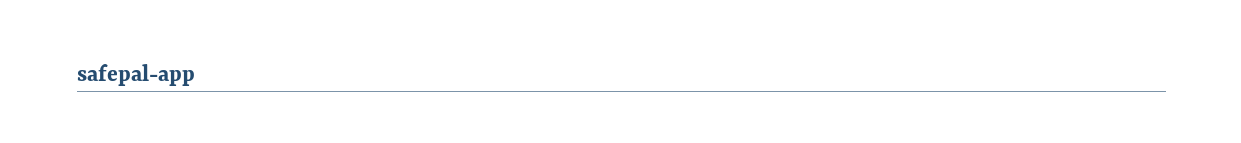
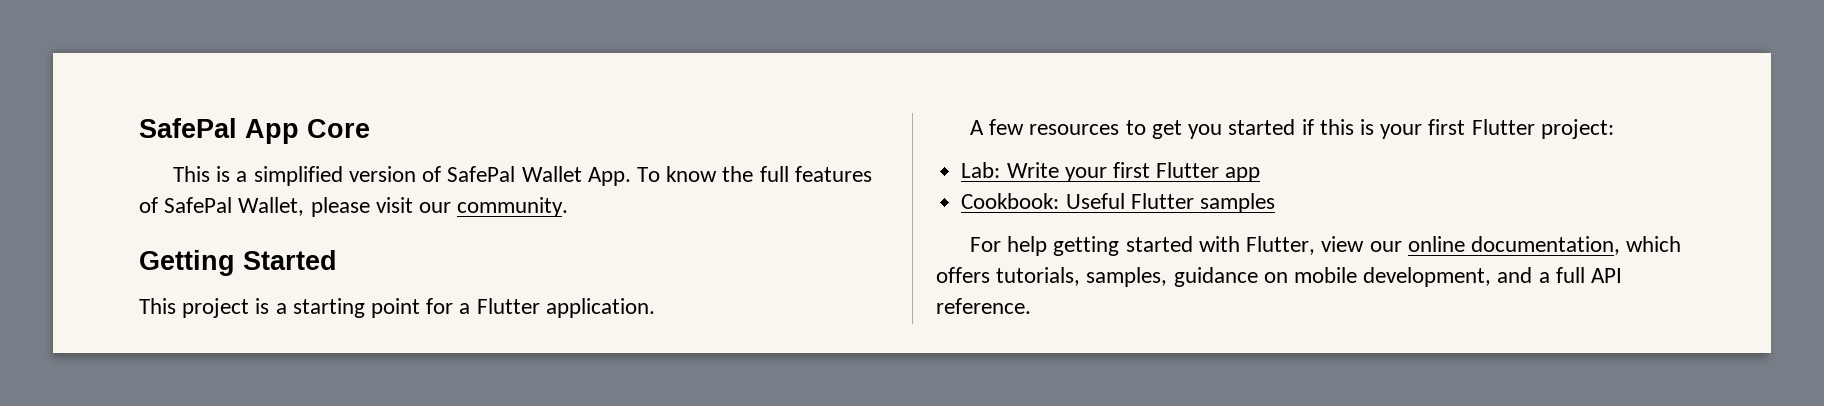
- safepal-app
+ SafePal App Core
+ This is a simplified version of SafePal Wallet App. To know the full features of SafePal Wallet, please visit our community.
+ Getting Started
+ This project is a starting point for a Flutter application.
+ A few resources to get you started if this is your first Flutter project:
+ Lab: Write your first Flutter app
+ Cookbook: Useful Flutter samples
+ For help getting started with Flutter, view our online documentation, which offers tutorials, samples, guidance on mobile development, and a full API reference.

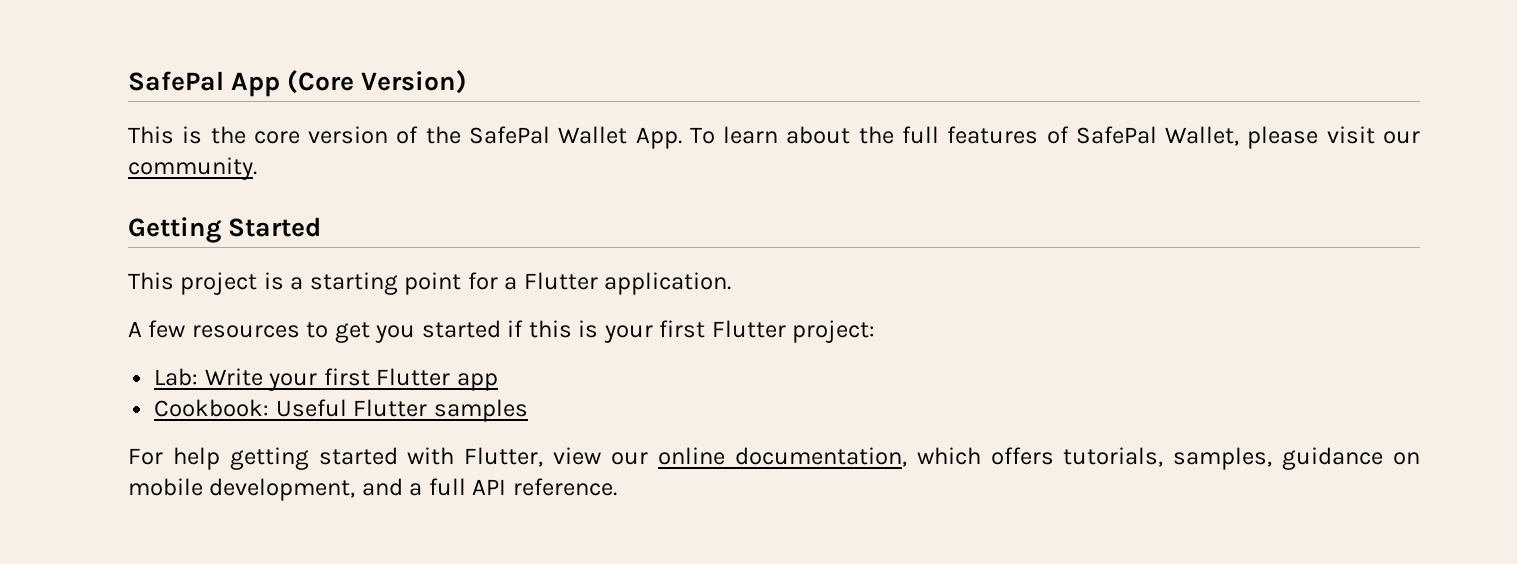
- SafePal App Core
+ SafePal App (Core Version)
- This is a simplified version of SafePal Wallet App. To know the full features of SafePal Wallet, please visit our community.
+ This is the core version of the SafePal Wallet App. To learn about the full features of SafePal Wallet, please visit our community.

